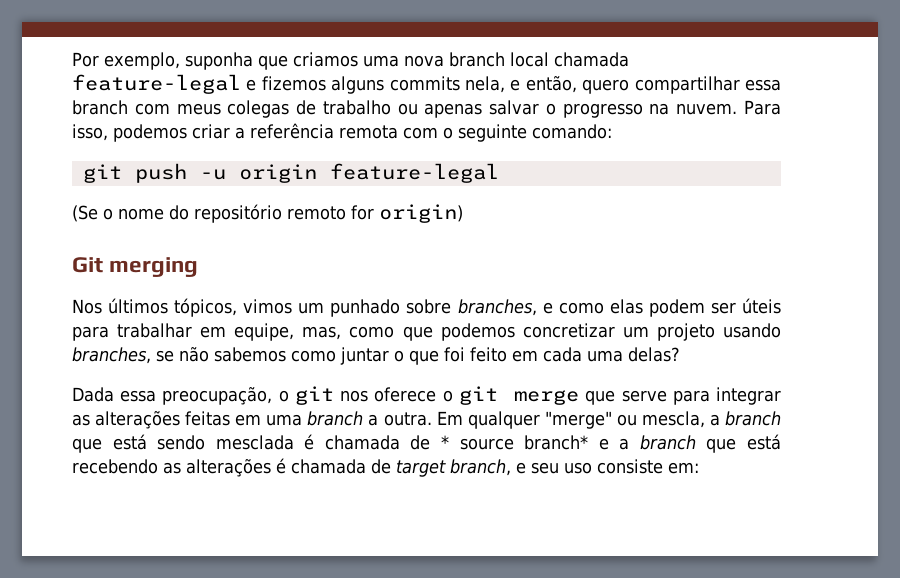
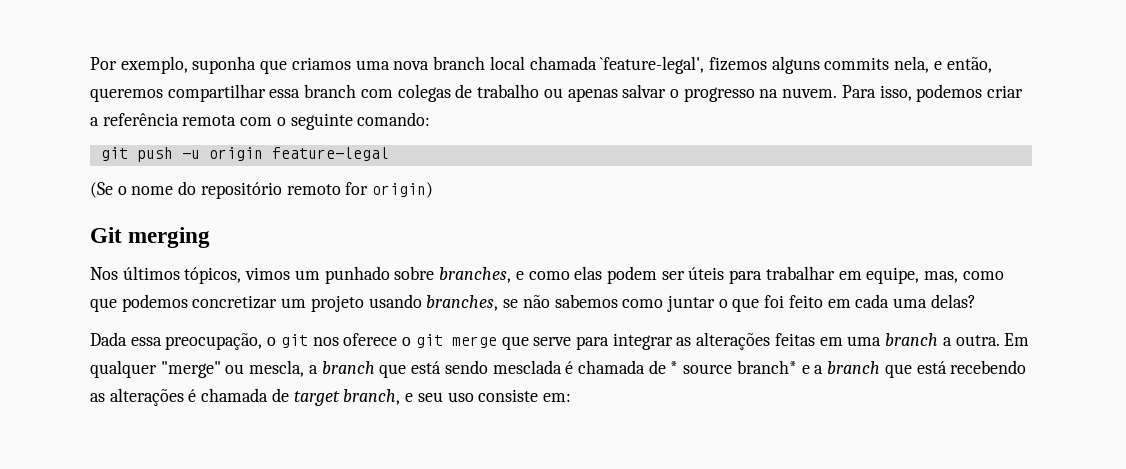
- Por exemplo, suponha que criamos uma nova branch local chamada feature-legal e fizemos alguns commits nela, e então, quero compartilhar essa branch com meus colegas de trabalho ou apenas salvar o progresso na nuvem.
+ Por exemplo, suponha que criamos uma nova branch local chamada `feature-legal', fizemos alguns commits nela, e então, queremos compartilhar essa branch com colegas de trabalho ou apenas salvar o progresso na nuvem.

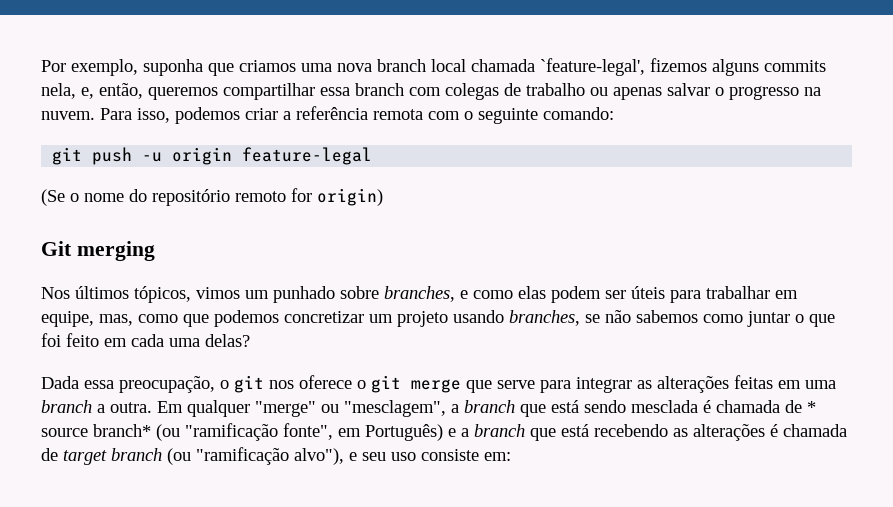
- Por exemplo, suponha que criamos uma nova branch local chamada `feature-legal', fizemos alguns commits nela, e então, queremos compartilhar essa branch com colegas de trabalho ou apenas salvar o progresso na nuvem.
+ Por exemplo, suponha que criamos uma nova branch local chamada `feature-legal', fizemos alguns commits nela, e, então, queremos compartilhar essa branch com colegas de trabalho ou apenas salvar o progresso na nuvem.
- Em qualquer "merge" ou mescla, a branch que está sendo mesclada é chamada de * source branch* e a branch que está recebendo as alterações é chamada de target branch, e seu uso consiste em:
+ Em qualquer "merge" ou "mesclagem", a branch que está sendo mesclada é chamada de * source branch* (ou "ramificação fonte", em Português) e a branch que está recebendo as alterações é chamada de target branch (ou "ramificação alvo"), e seu uso consiste em:

